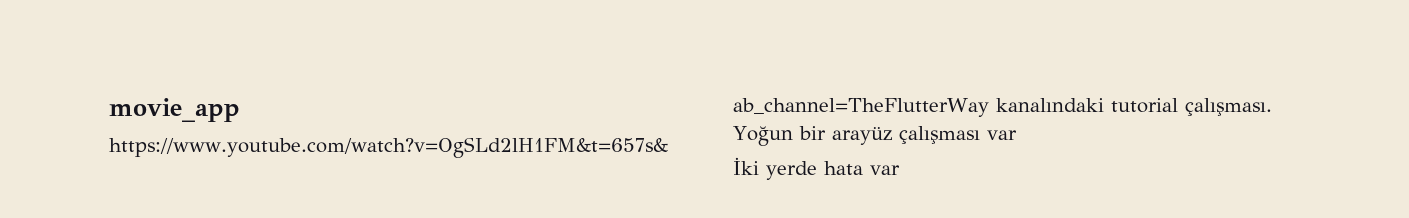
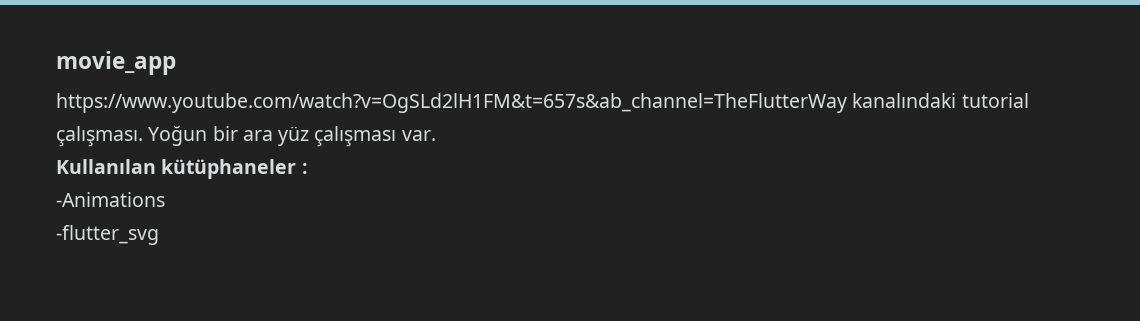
- Yoğun bir arayüz çalışması var
- İki yerde hata var
+ Yoğun bir ara yüz çalışması var.
+ Kullanılan kütüphaneler :
+ -Animations
+ -flutter_svg

